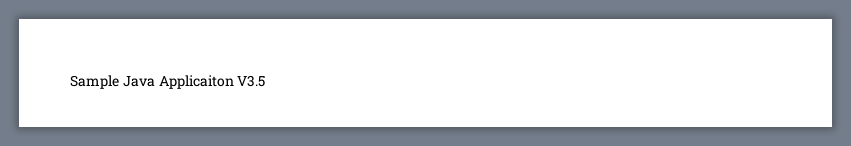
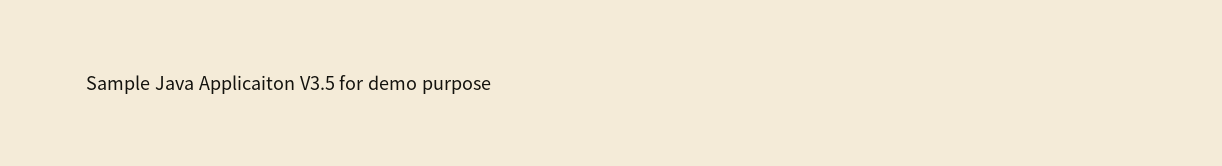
- Sample Java Applicaiton V3.5
+ Sample Java Applicaiton V3.5 for demo purpose

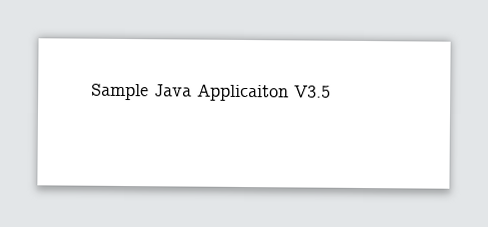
- Sample Java Applicaiton V3.5 for demo purpose
+ Sample Java Applicaiton V3.5

